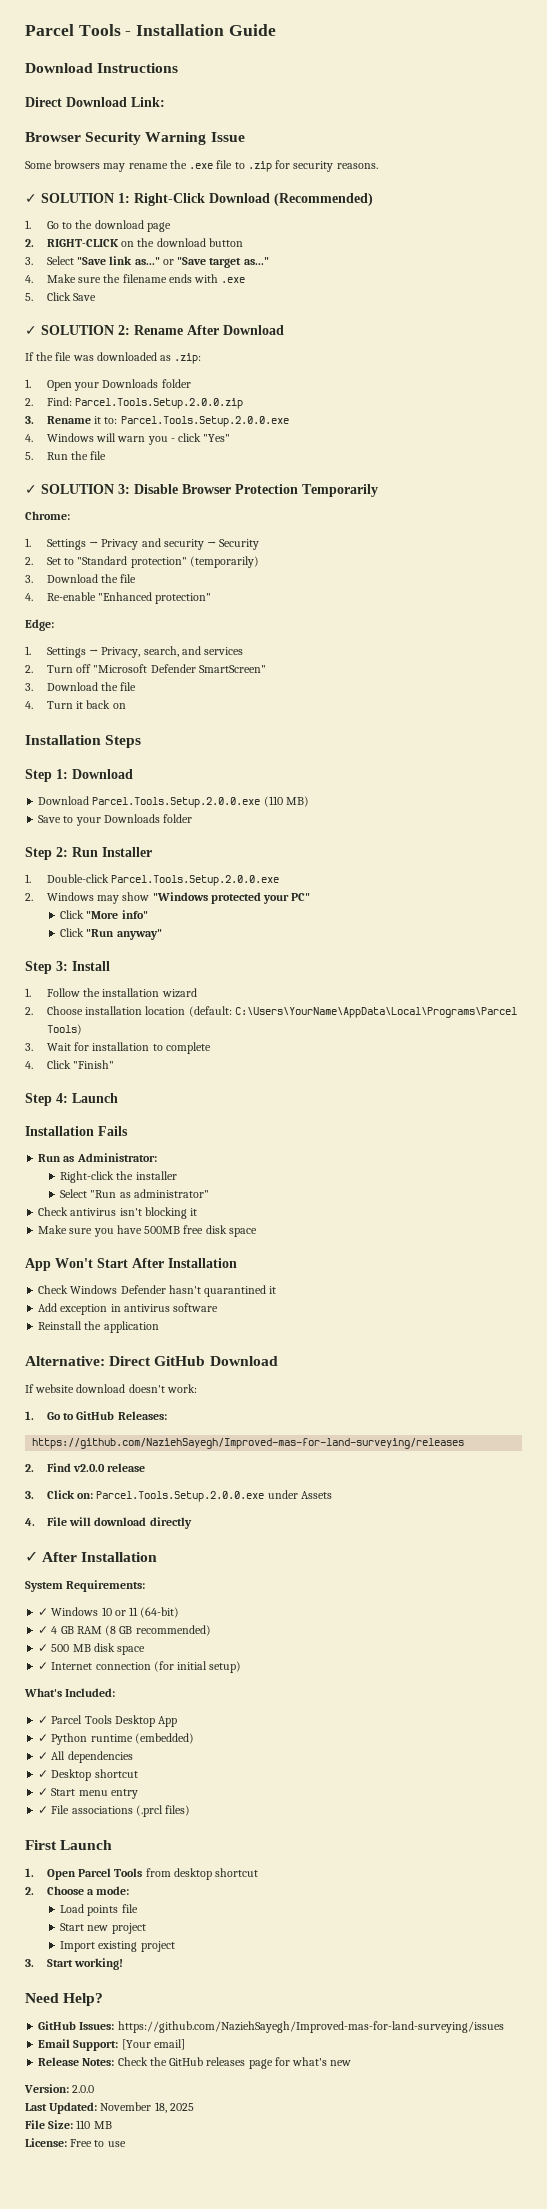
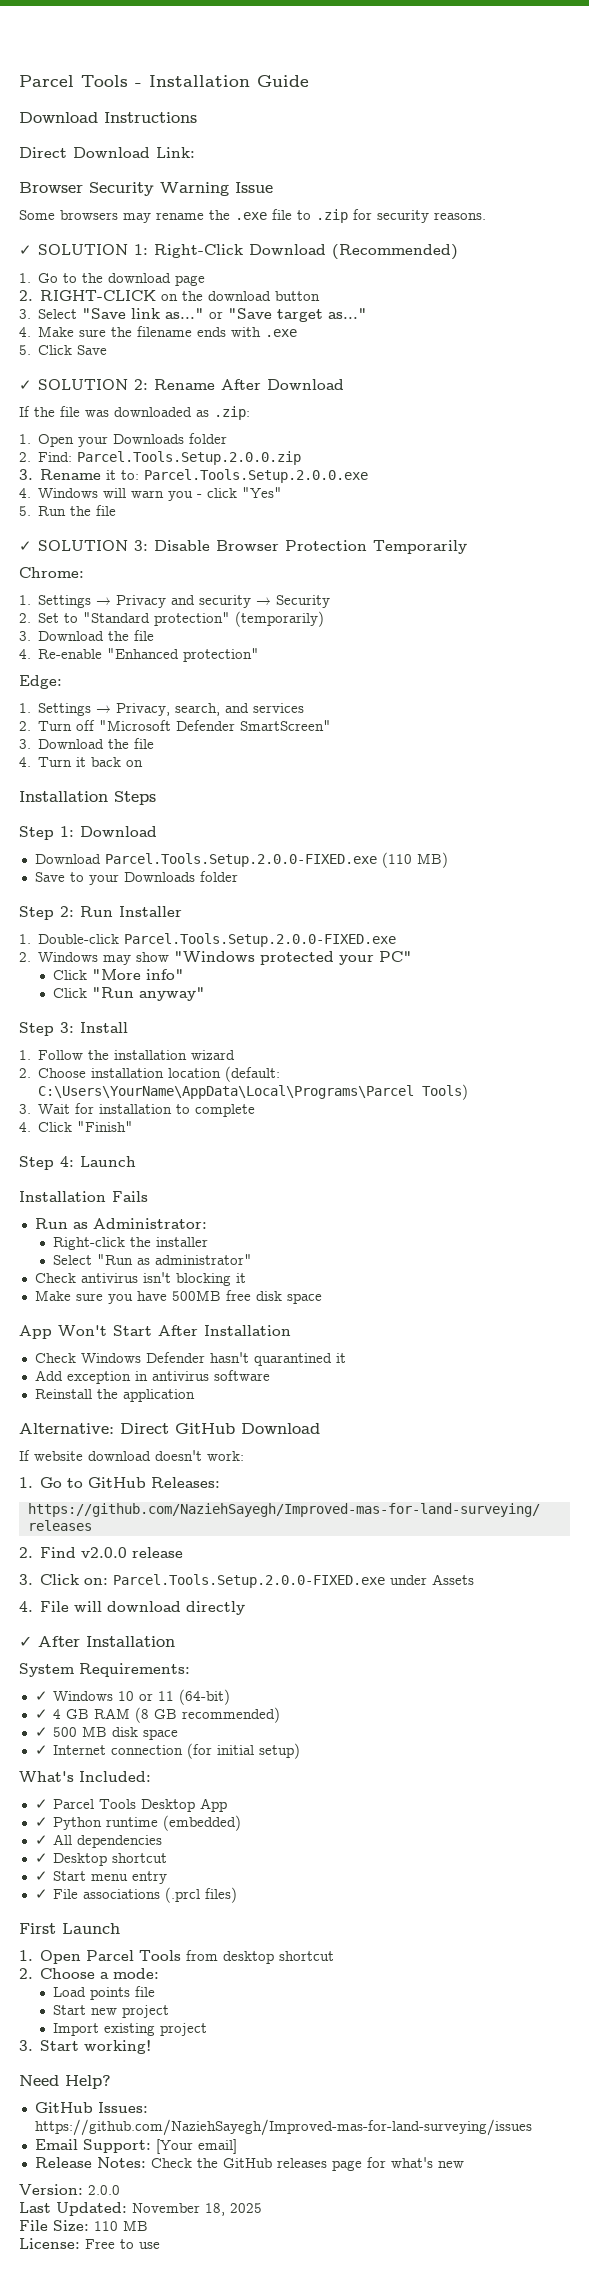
- Download Parcel.Tools.Setup.2.0.0.exe (110 MB)
+ Download Parcel.Tools.Setup.2.0.0-FIXED.exe (110 MB)
- 1. Double-click Parcel.Tools.Setup.2.0.0.exe
+ 1. Double-click Parcel.Tools.Setup.2.0.0-FIXED.exe
- 3. Click on: Parcel.Tools.Setup.2.0.0.exe under Assets
+ 3. Click on: Parcel.Tools.Setup.2.0.0-FIXED.exe under Assets

